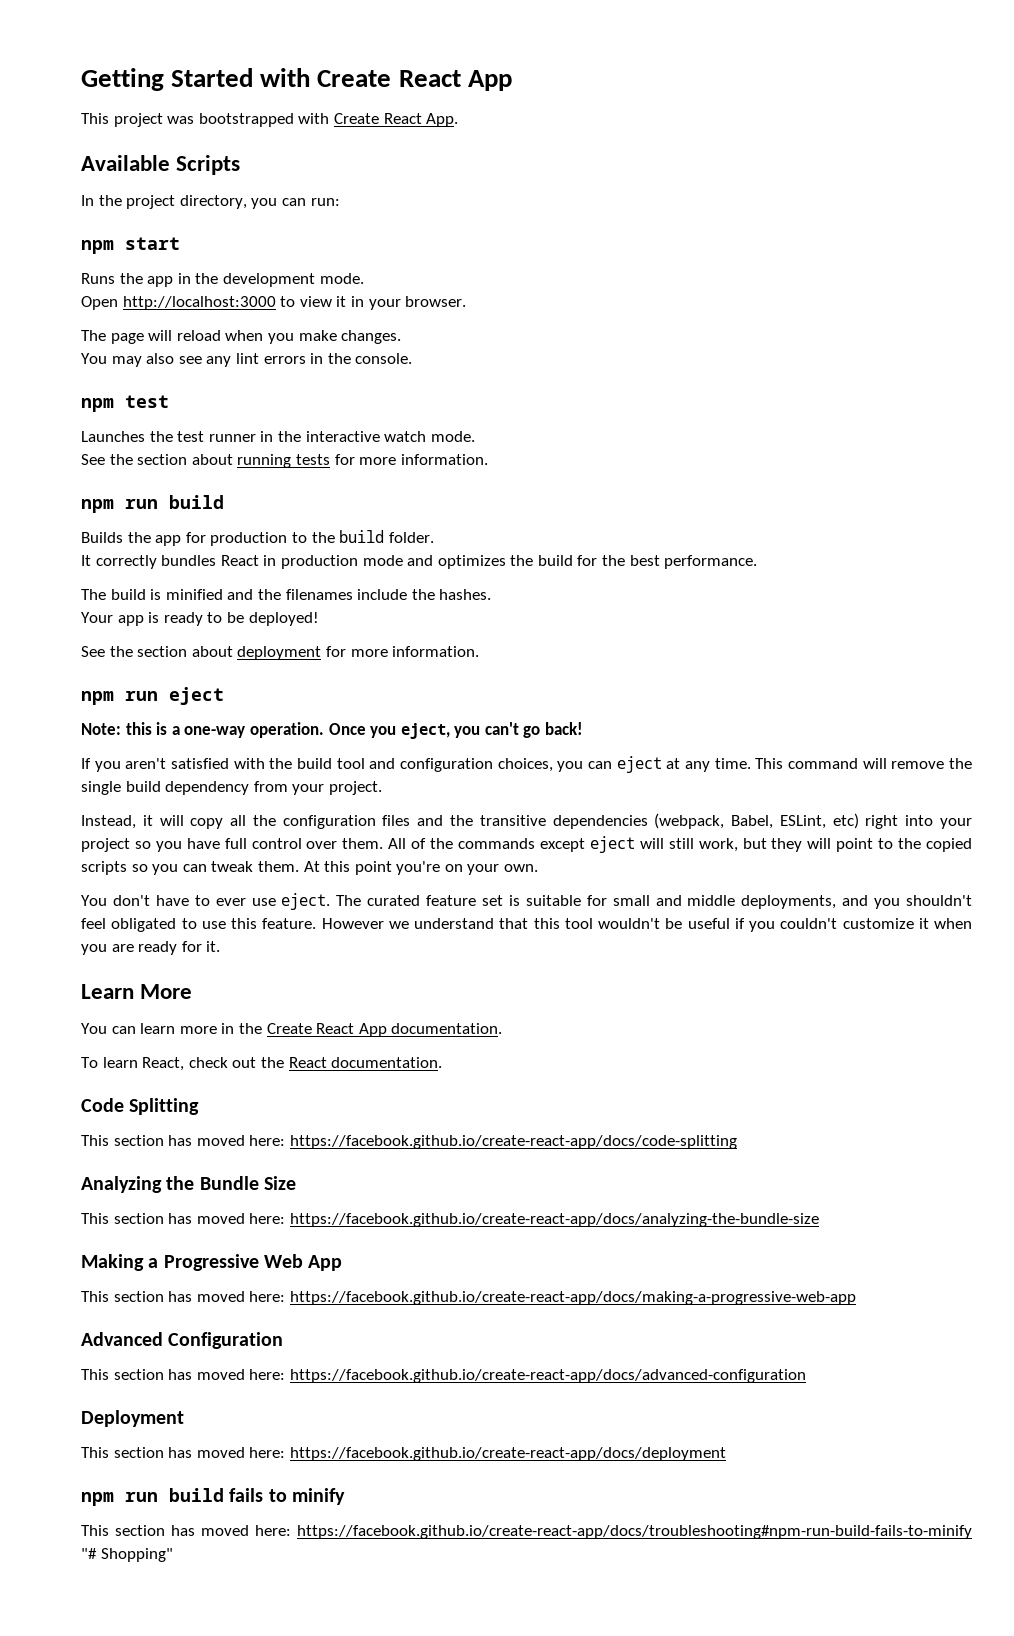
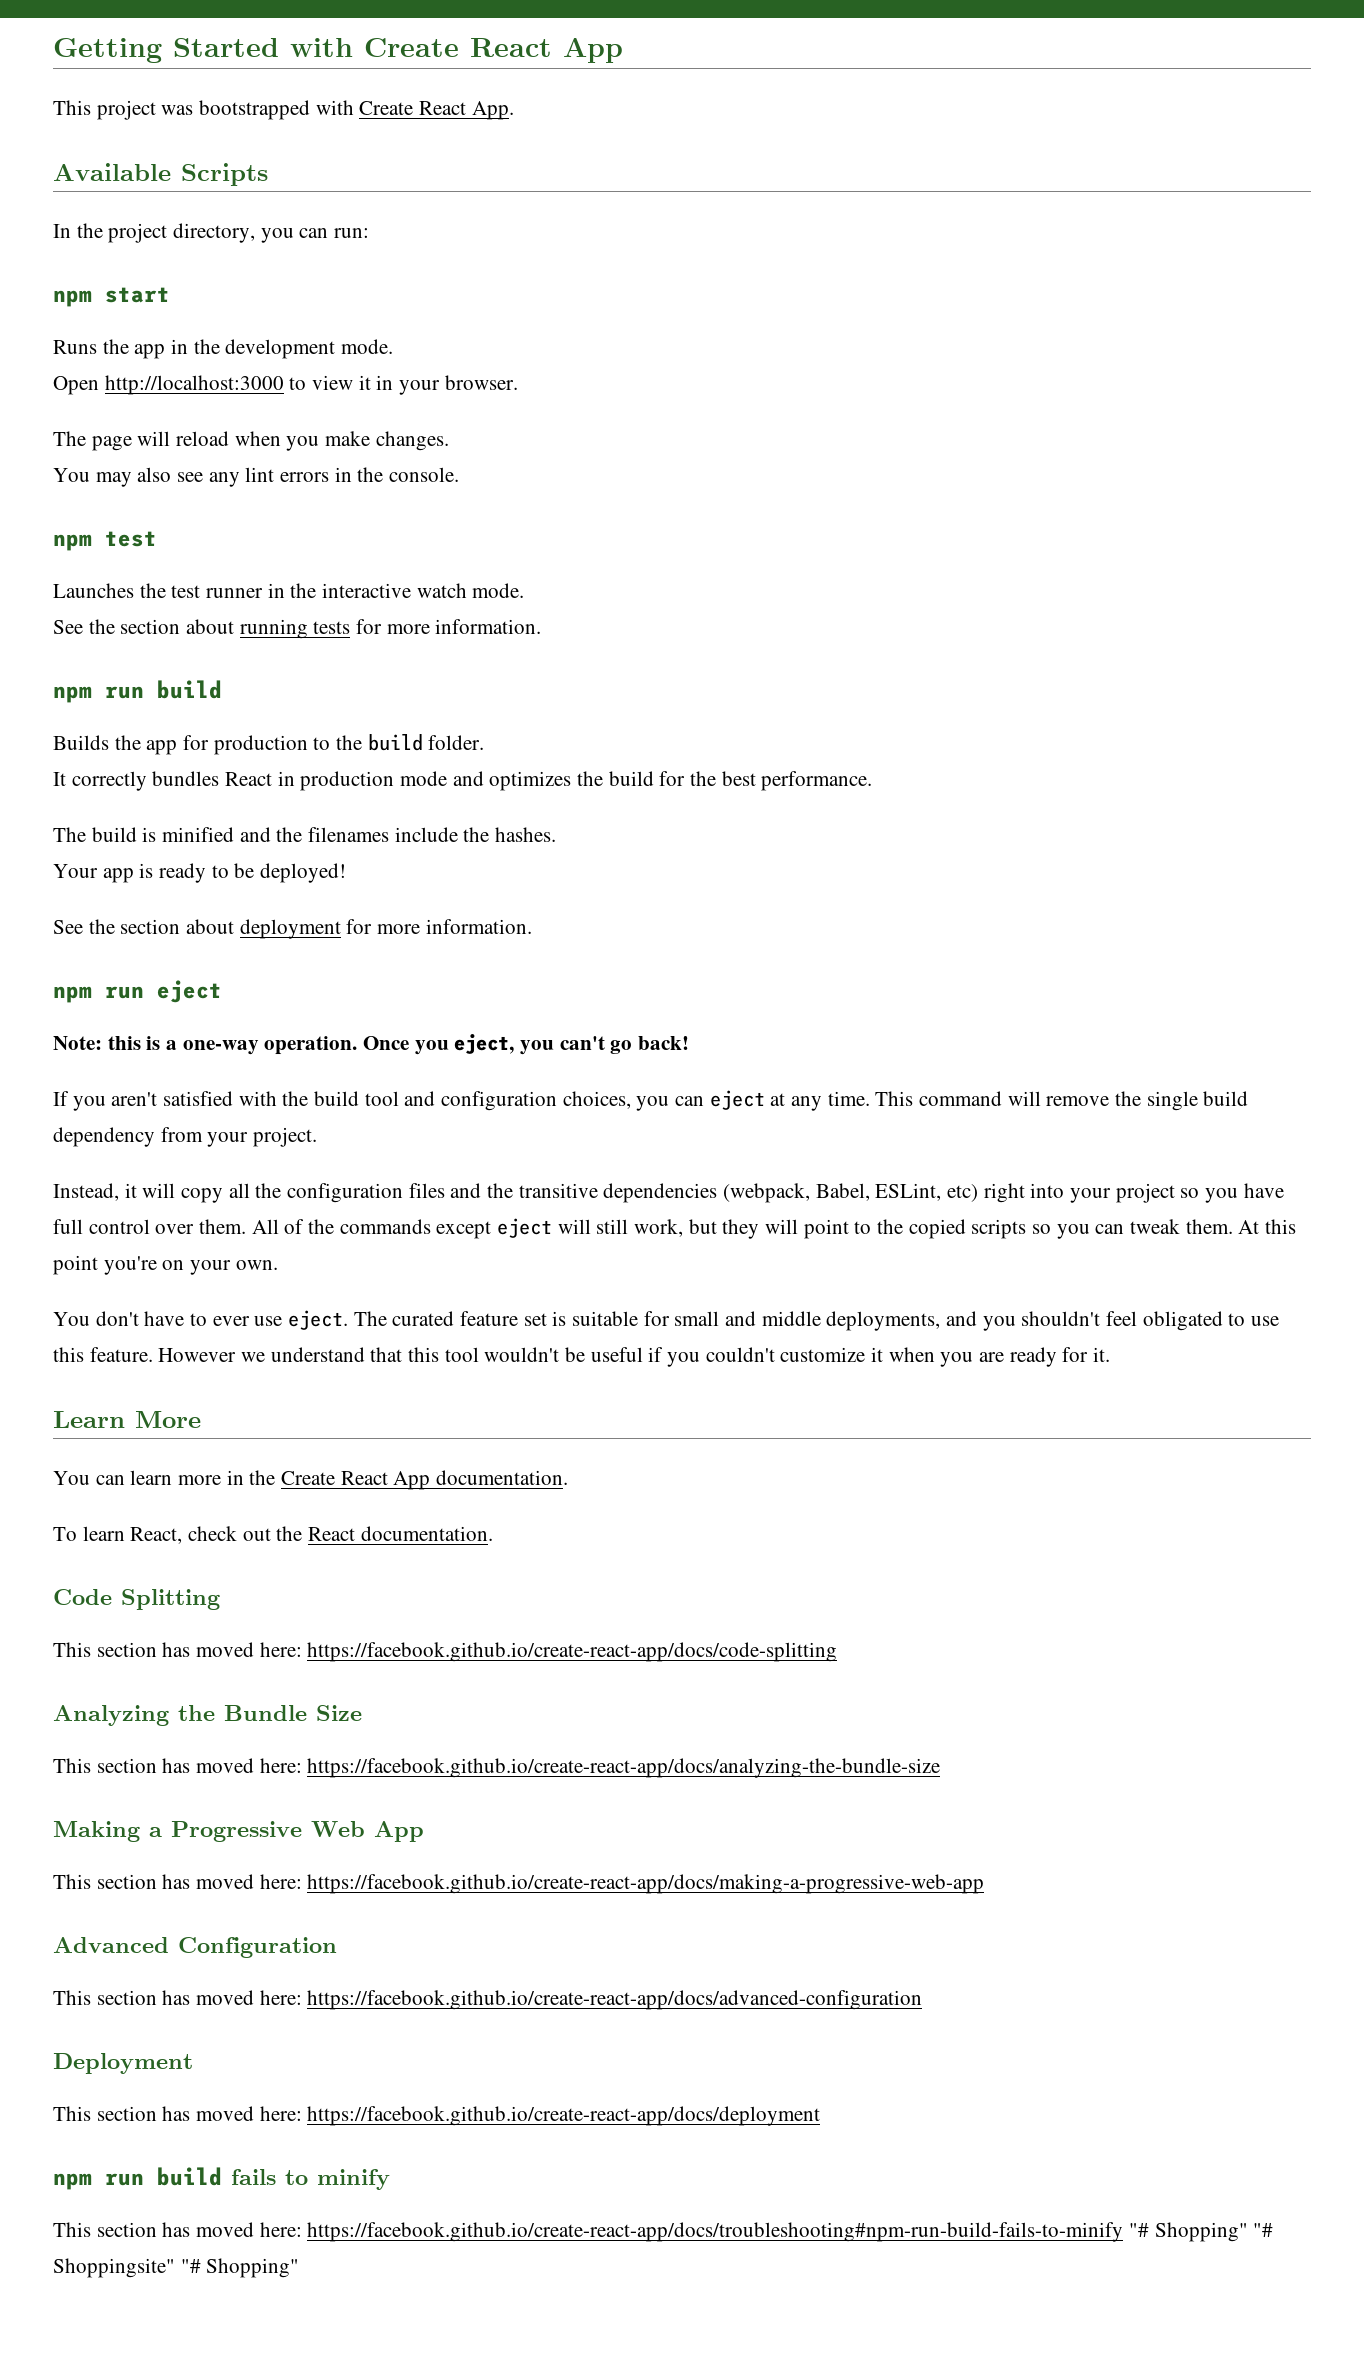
- This section has moved here: https://facebook.github.io/create-react-app/docs/troubleshooting#npm-run-build-fails-to-minify "# Shopping"
+ This section has moved here: https://facebook.github.io/create-react-app/docs/troubleshooting#npm-run-build-fails-to-minify "# Shopping" "# Shoppingsite" "# Shopping"

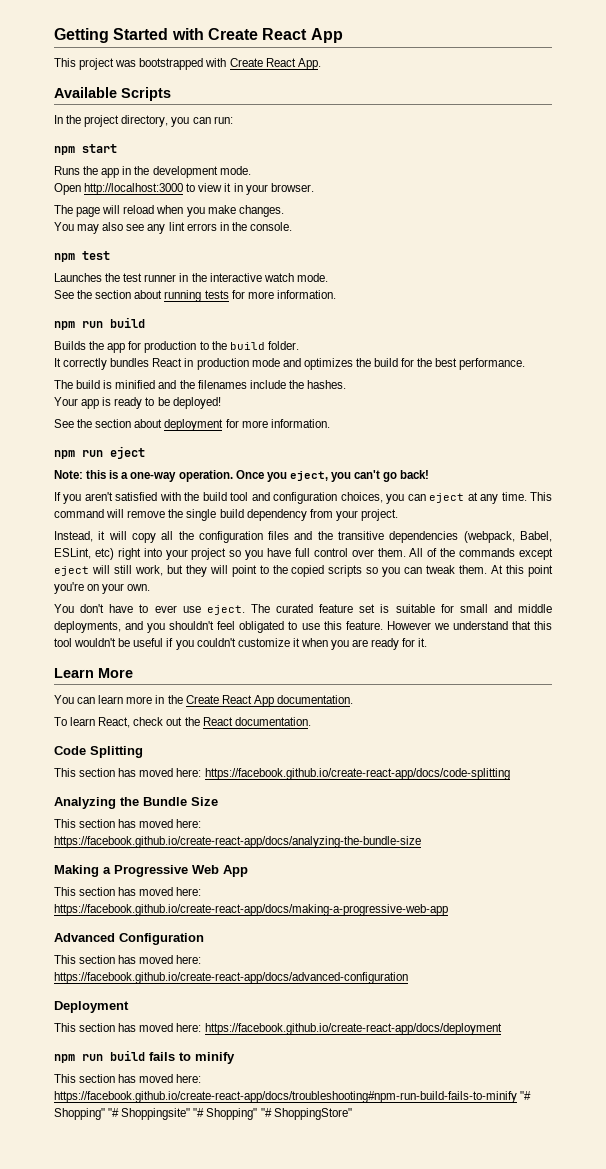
- This section has moved here: https://facebook.github.io/create-react-app/docs/troubleshooting#npm-run-build-fails-to-minify "# Shopping" "# Shoppingsite" "# Shopping"
+ This section has moved here: https://facebook.github.io/create-react-app/docs/troubleshooting#npm-run-build-fails-to-minify "# Shopping" "# Shoppingsite" "# Shopping" "# ShoppingStore"

